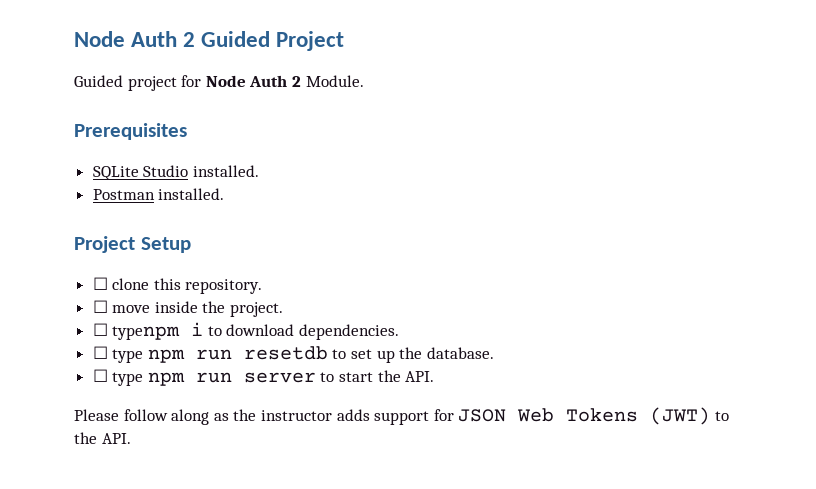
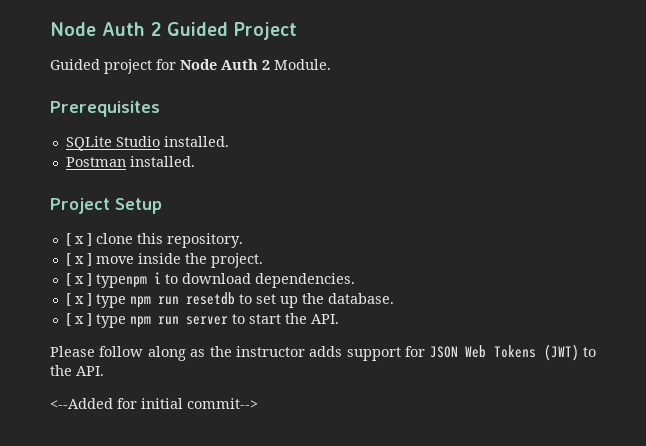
- ☐ clone this repository.
+ [ x ] clone this repository.
- ☐ move inside the project.
+ [ x ] move inside the project.
- ☐ typenpm i to download dependencies.
+ [ x ] typenpm i to download dependencies.
- ☐ type npm run resetdb to set up the database.
+ [ x ] type npm run resetdb to set up the database.
- ☐ type npm run server to start the API.
+ [ x ] type npm run server to start the API.
+ <--Added for initial commit-->

